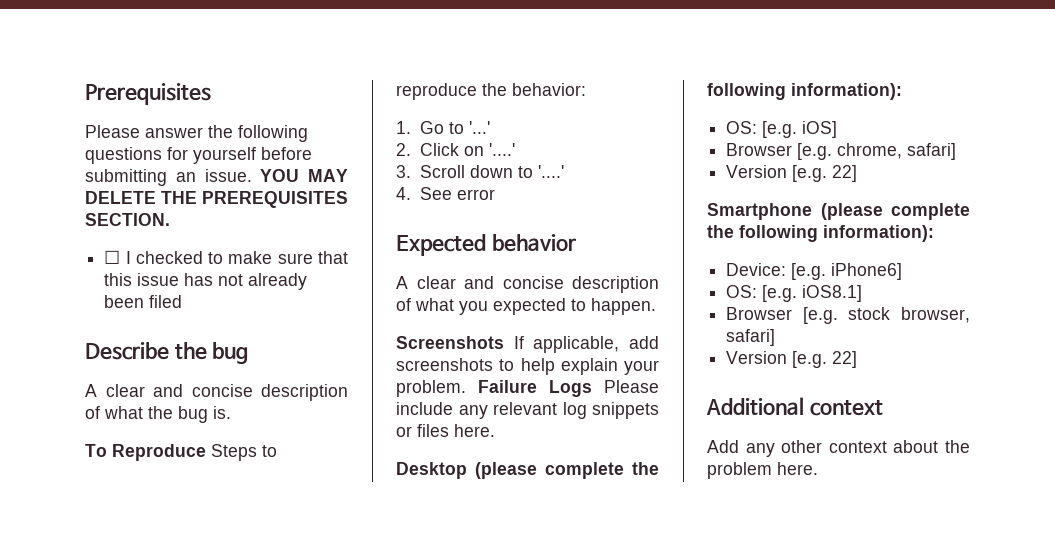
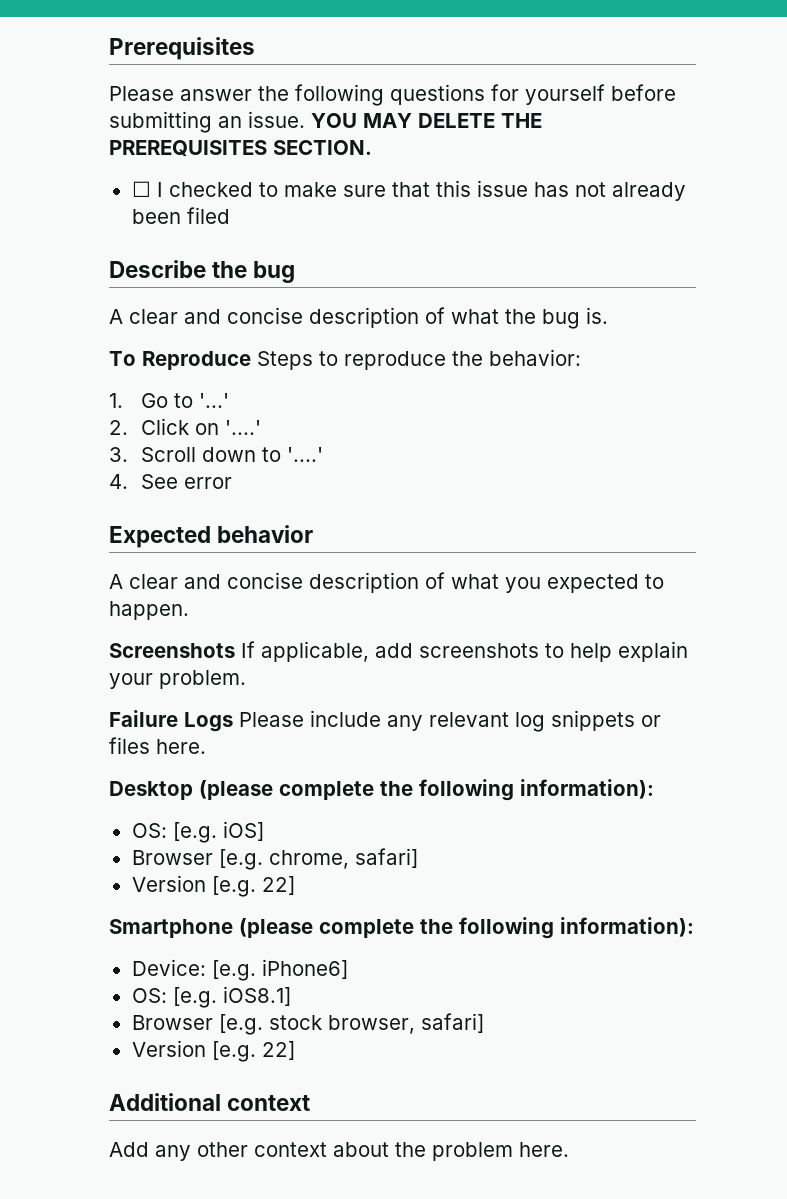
- Screenshots If applicable, add screenshots to help explain your problem. Failure Logs Please include any relevant log snippets or files here.
+ Screenshots If applicable, add screenshots to help explain your problem.
+ Failure Logs Please include any relevant log snippets or files here.

